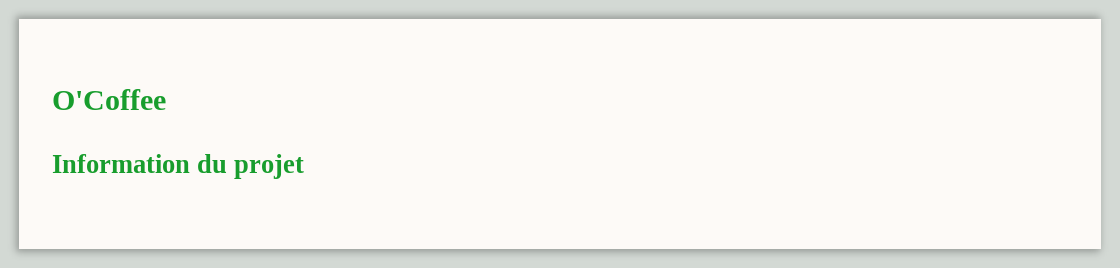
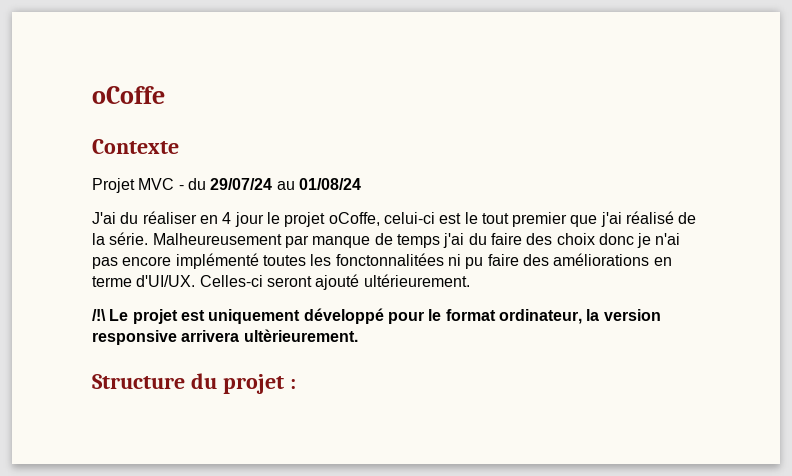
- O'Coffee
- Information du projet
+ oCoffe
+ Contexte
+ Projet MVC - du 29/07/24 au 01/08/24
+ J'ai du réaliser en 4 jour le projet oCoffe, celui-ci est le tout premier que j'ai réalisé de la série. Malheureusement par manque de temps j'ai du faire des choix donc je n'ai pas encore implémenté toutes les fonctonnalitées ni pu faire des améliorations en terme d'UI/UX. Celles-ci seront ajouté ultérieurement.
+ /!\ Le projet est uniquement développé pour le format ordinateur, la version responsive arrivera ultèrieurement.
+ Structure du projet :

